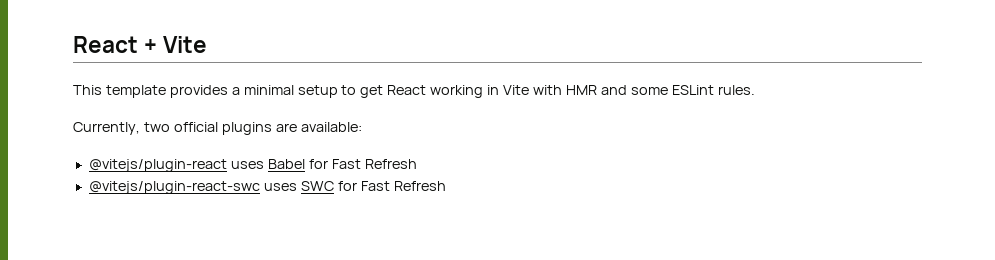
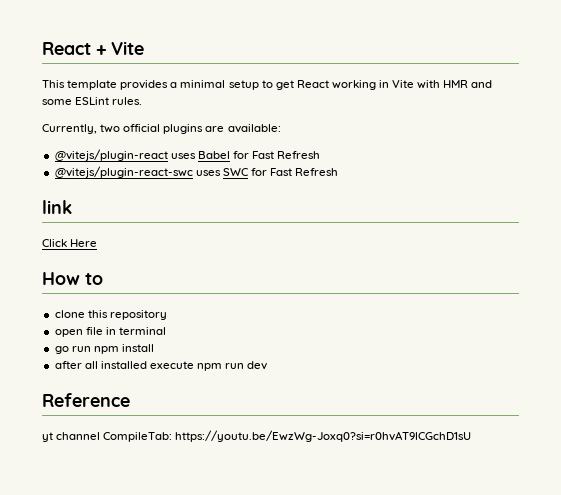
+ link
+ Click Here
+ How to
+ clone this repository
+ open file in terminal
+ go run npm install
+ after all installed execute npm run dev
+ Reference
+ yt channel CompileTab: https://youtu.be/EwzWg-Joxq0?si=r0hvAT9lCGchD1sU

